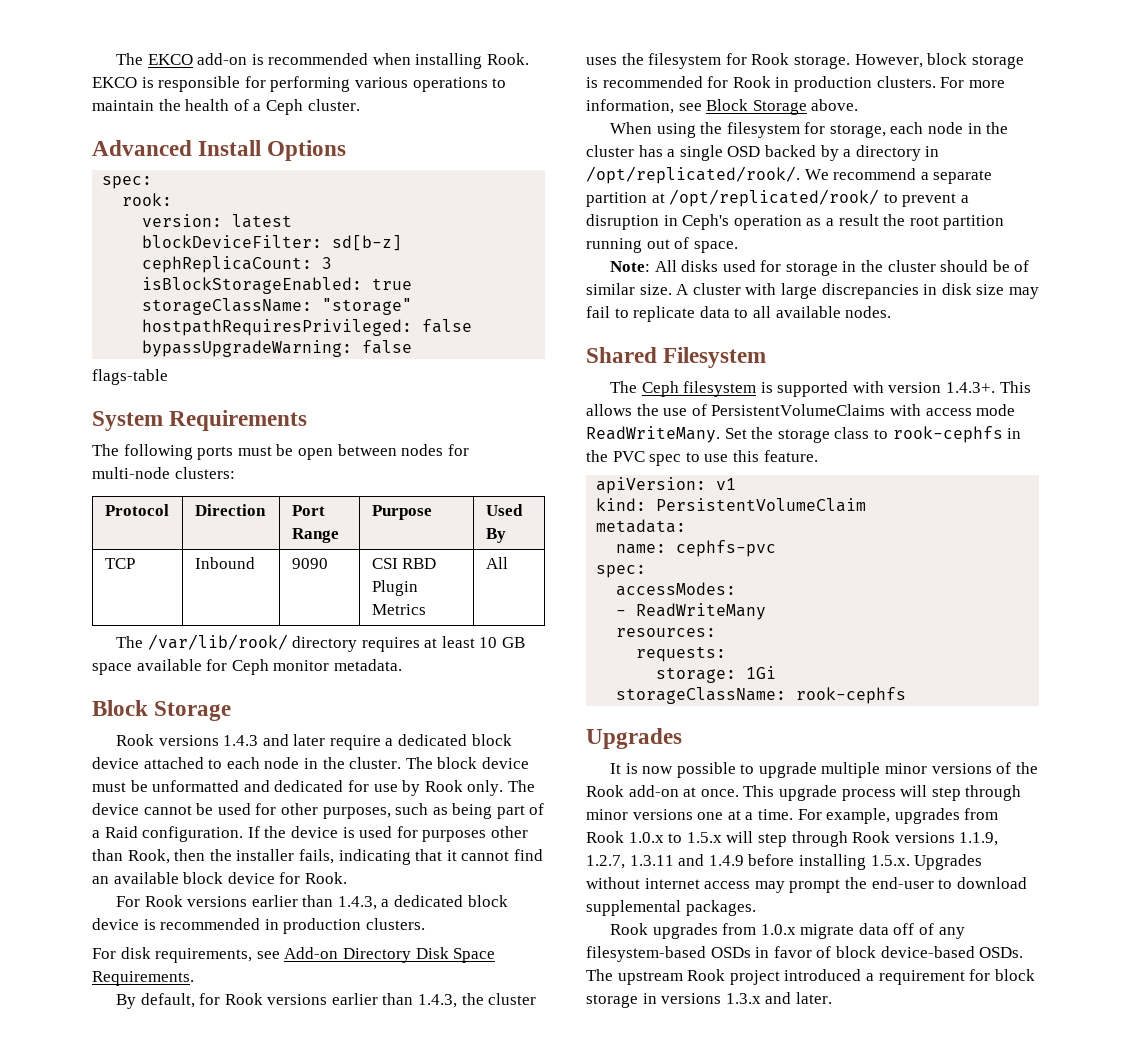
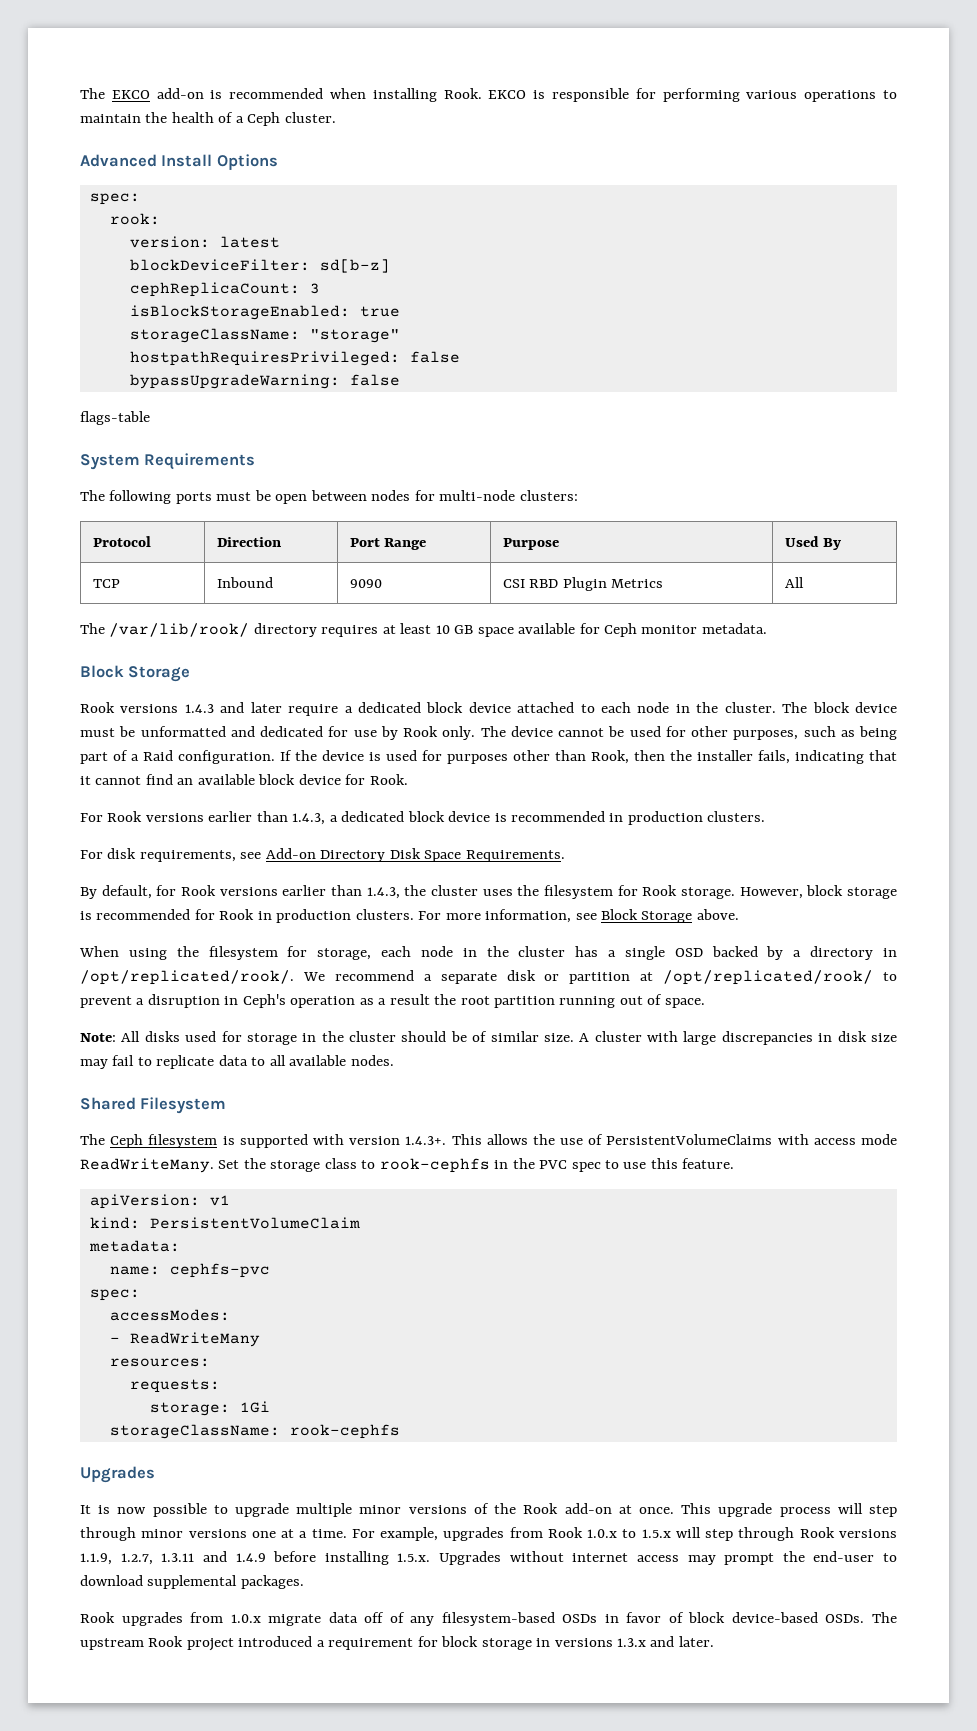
- We recommend a separate partition at /opt/replicated/rook/ to prevent a disruption in Ceph's operation as a result the root partition running out of space.
+ We recommend a separate disk or partition at /opt/replicated/rook/ to prevent a disruption in Ceph's operation as a result the root partition running out of space.

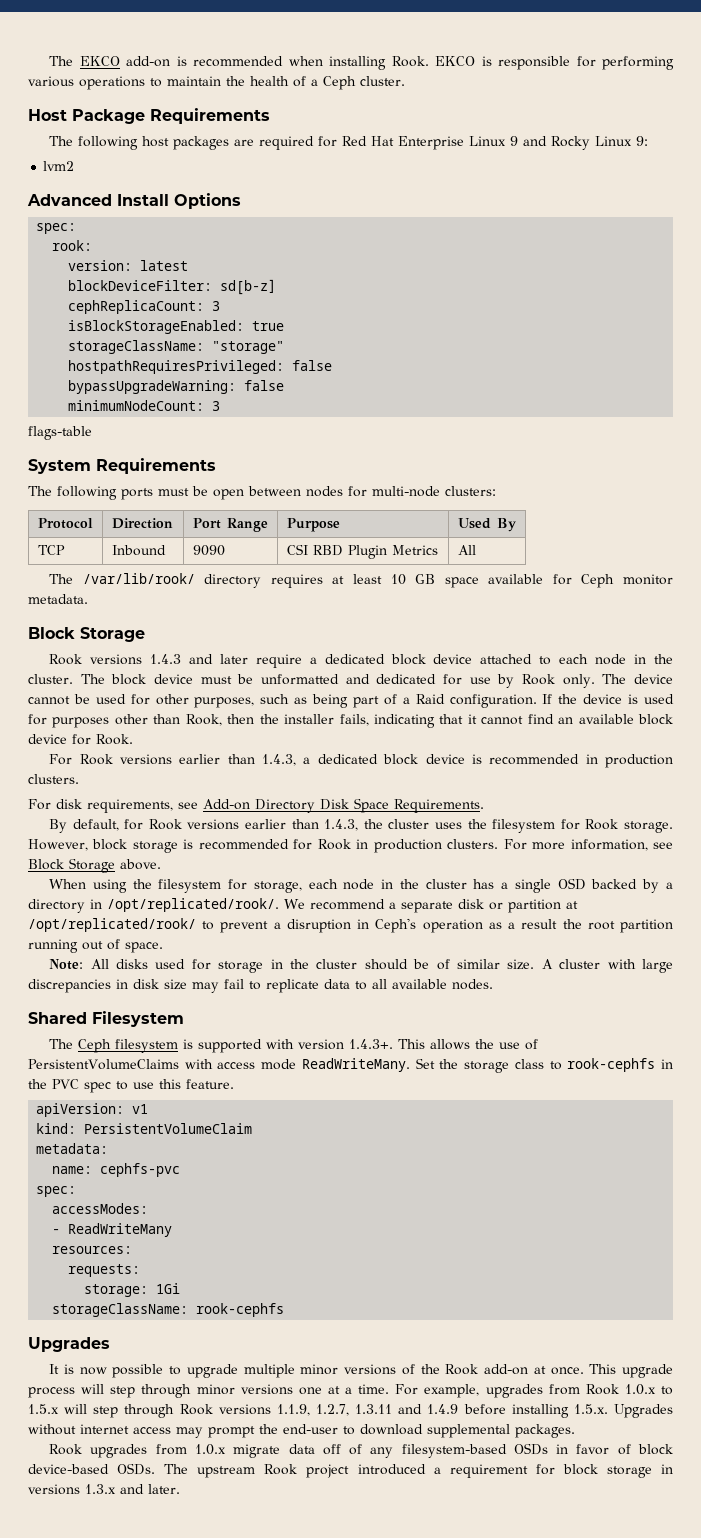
+ Host Package Requirements
+ The following host packages are required for Red Hat Enterprise Linux 9 and Rocky Linux 9:
+ lvm2
+ minimumNodeCount: 3

